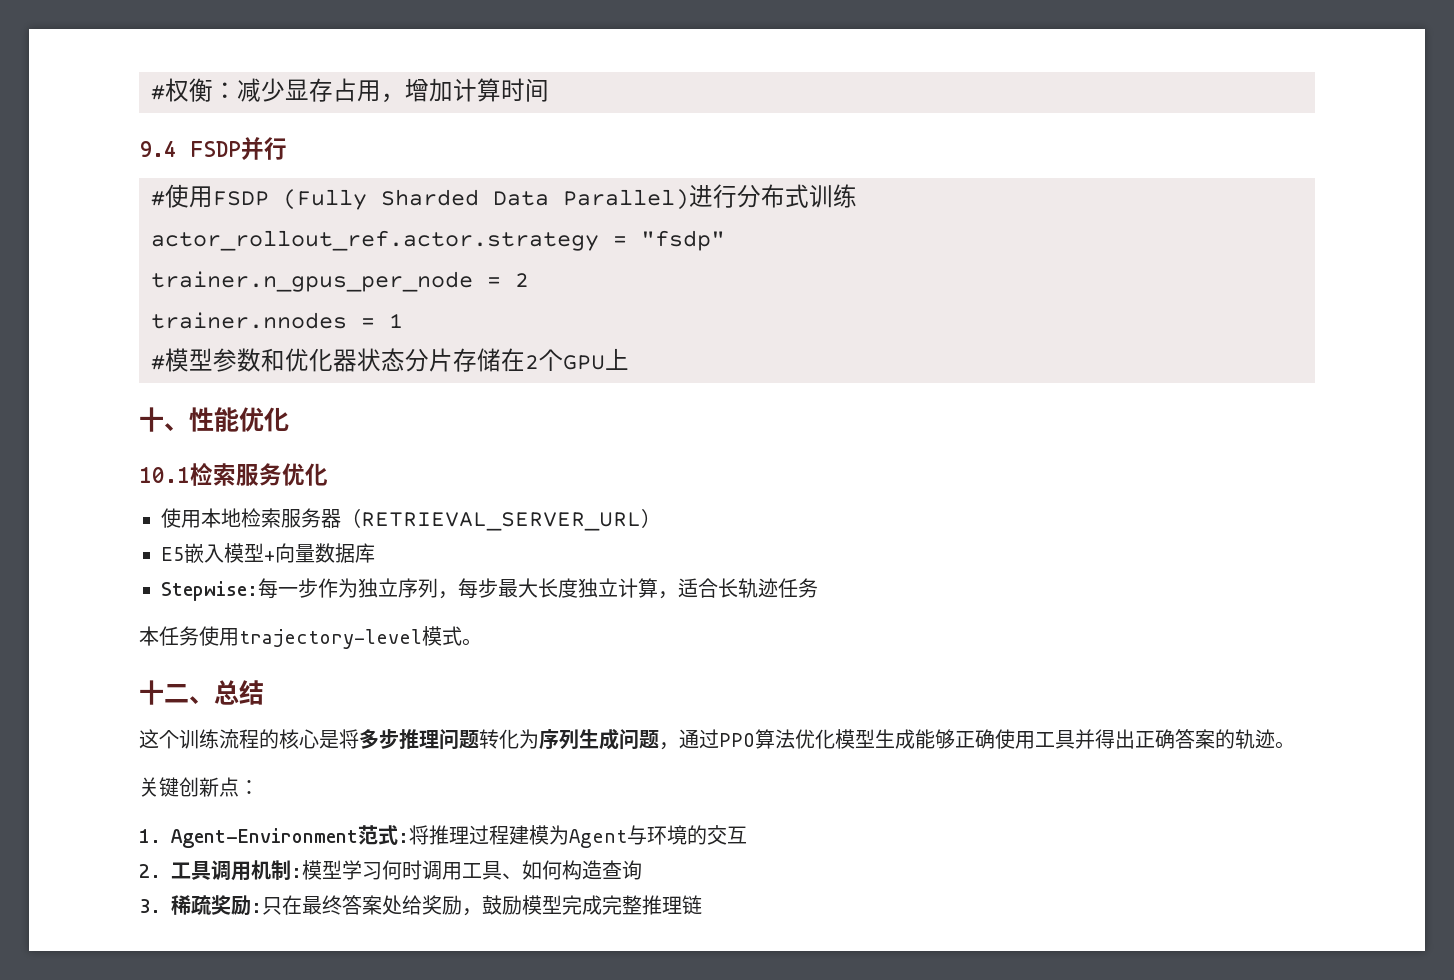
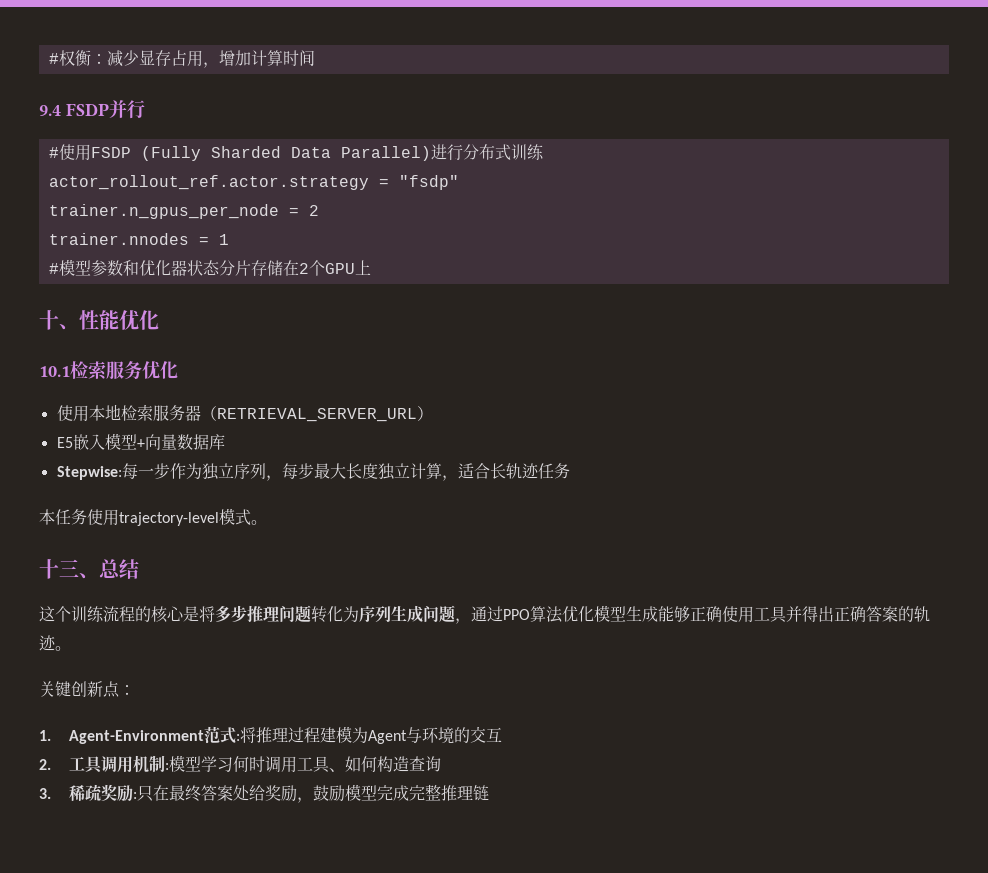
- 十二、总结
+ 十三、总结

